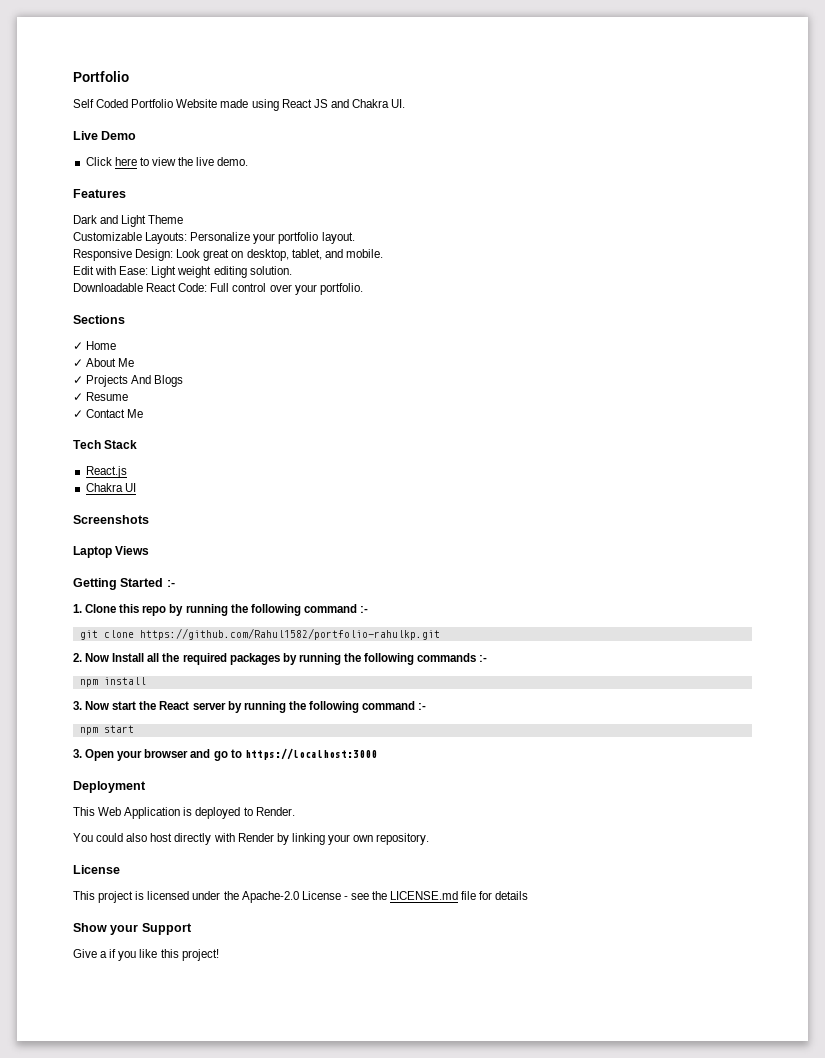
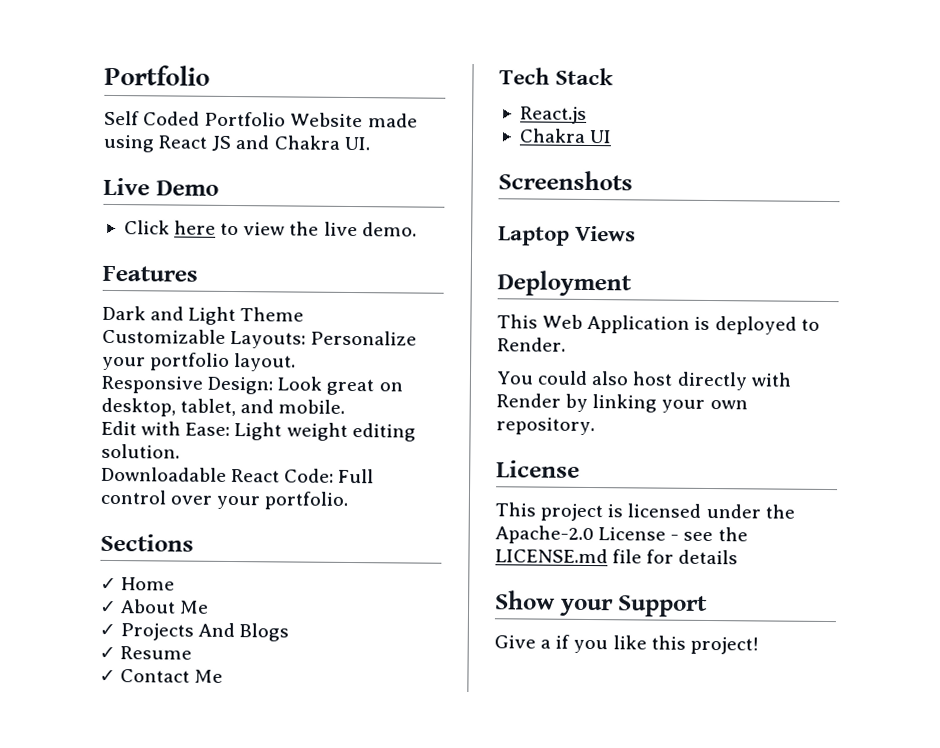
- Getting Started :-
- 1. Clone this repo by running the following command :-
- git clone https://github.com/Rahul1582/portfolio-rahulkp.git
- 2. Now Install all the required packages by running the following commands :-
- npm install
- 3. Now start the React server by running the following command :-
- npm start
- 3. Open your browser and go to https://localhost:3000

